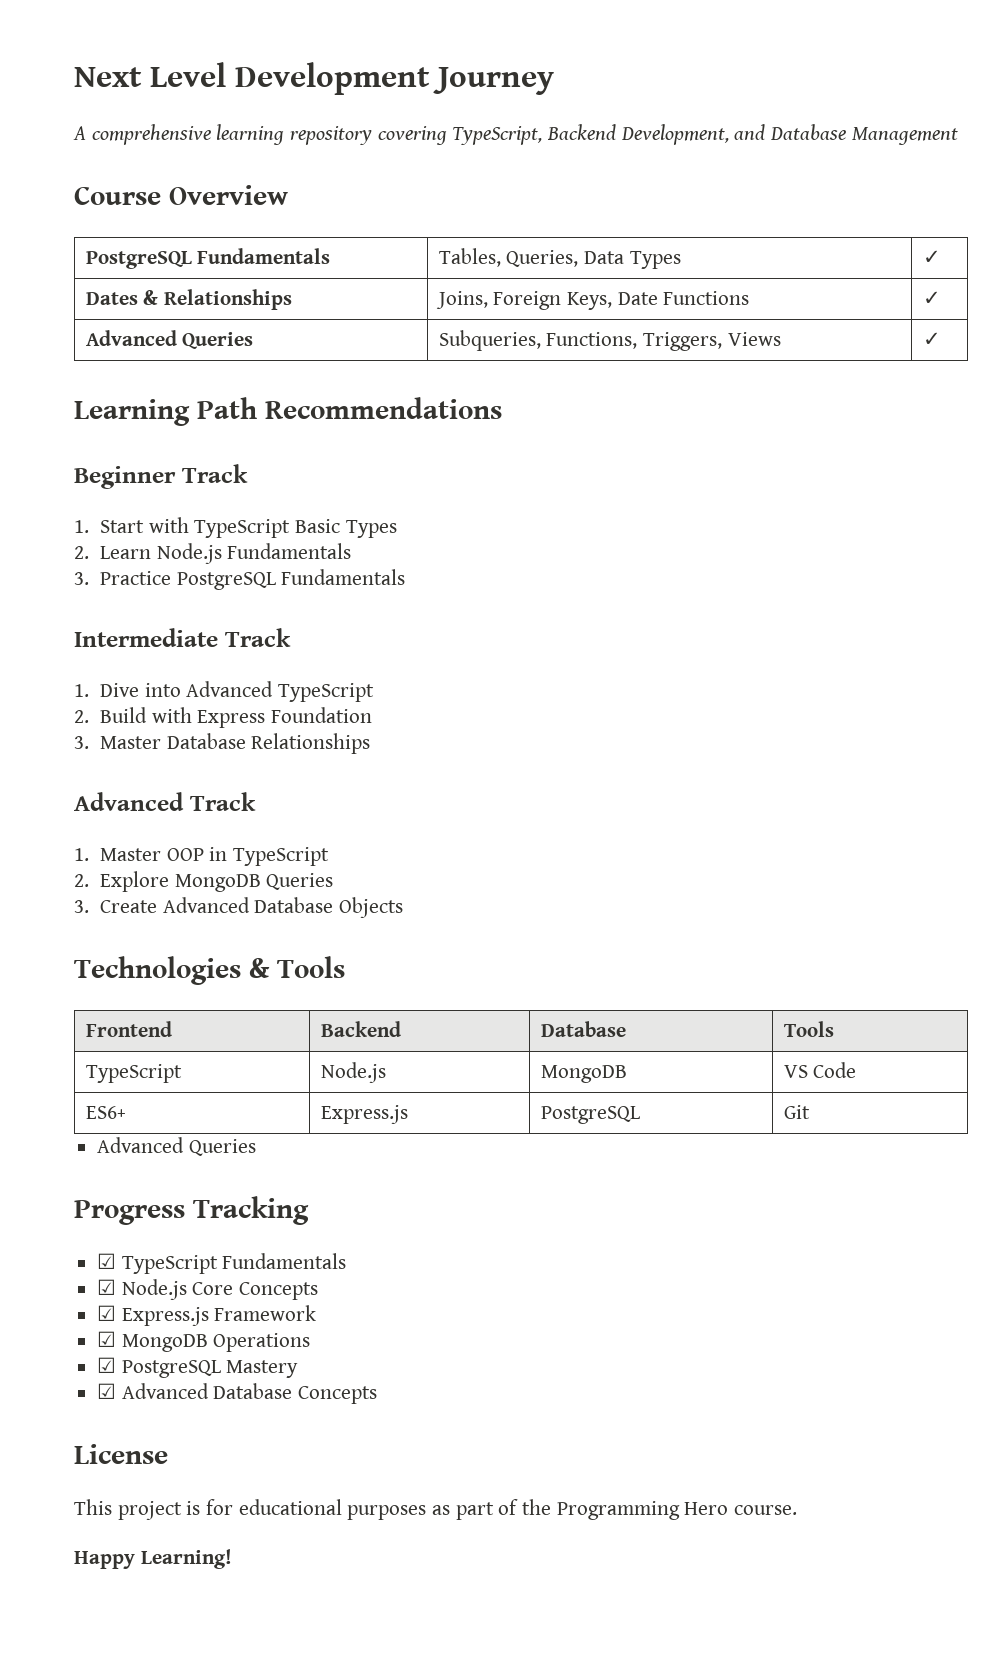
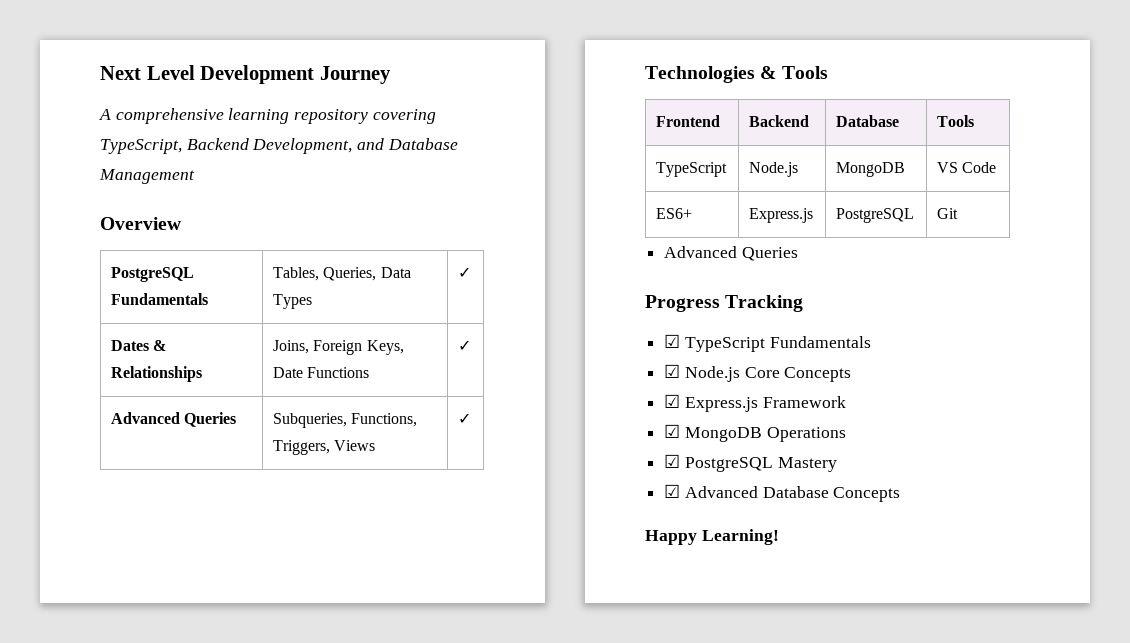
- Course Overview
+ Overview
- Learning Path Recommendations
- Beginner Track
- 1. Start with TypeScript Basic Types
- 2. Learn Node.js Fundamentals
- 3. Practice PostgreSQL Fundamentals
- Intermediate Track
- 1. Dive into Advanced TypeScript
- 2. Build with Express Foundation
- 3. Master Database Relationships
- Advanced Track
- 1. Master OOP in TypeScript
- 2. Explore MongoDB Queries
- 3. Create Advanced Database Objects
- License
- This project is for educational purposes as part of the Programming Hero course.

